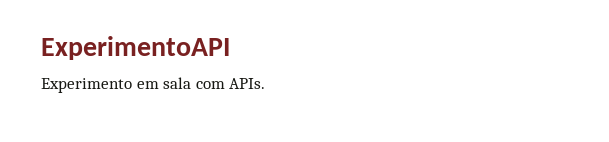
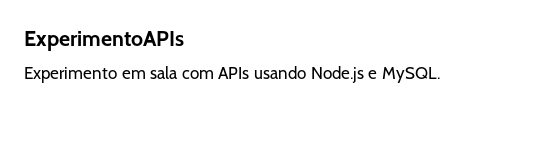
- ExperimentoAPI
+ ExperimentoAPIs
- Experimento em sala com APIs.
+ Experimento em sala com APIs usando Node.js e MySQL.

